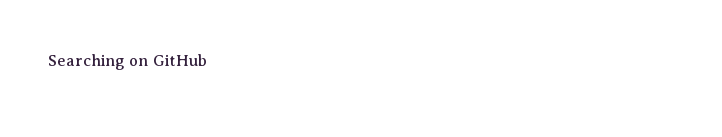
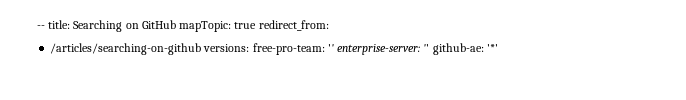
- Searching on GitHub
+ -- title: Searching on GitHub mapTopic: true redirect_from:
+ /articles/searching-on-github versions: free-pro-team: '' enterprise-server: '' github-ae: '*'

